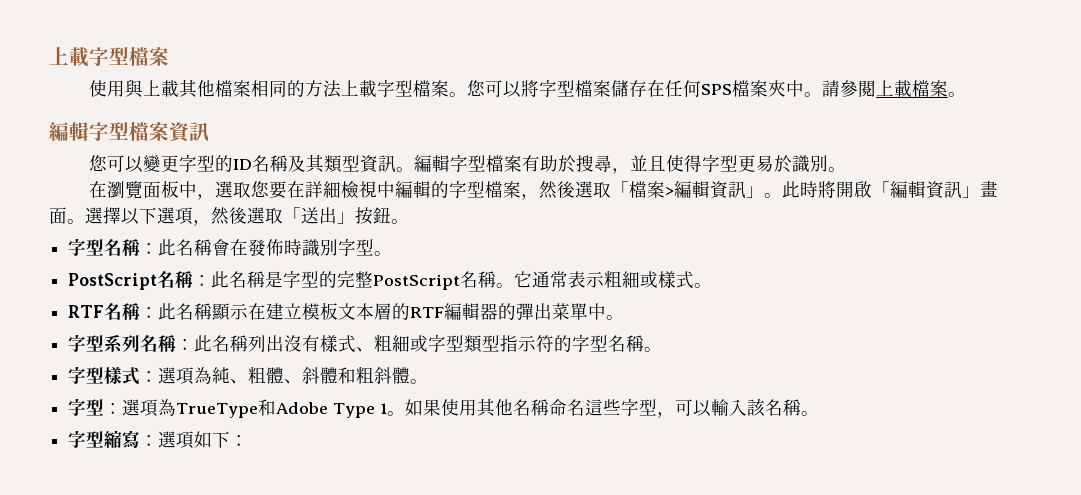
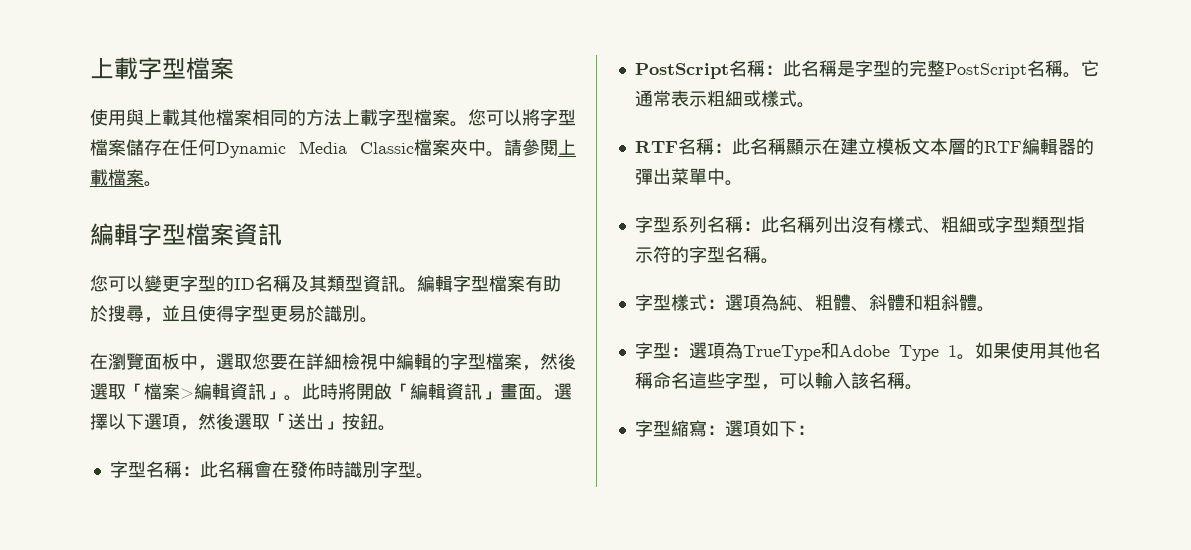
- 您可以將字型檔案儲存在任何SPS檔案夾中。
+ 您可以將字型檔案儲存在任何Dynamic Media Classic檔案夾中。

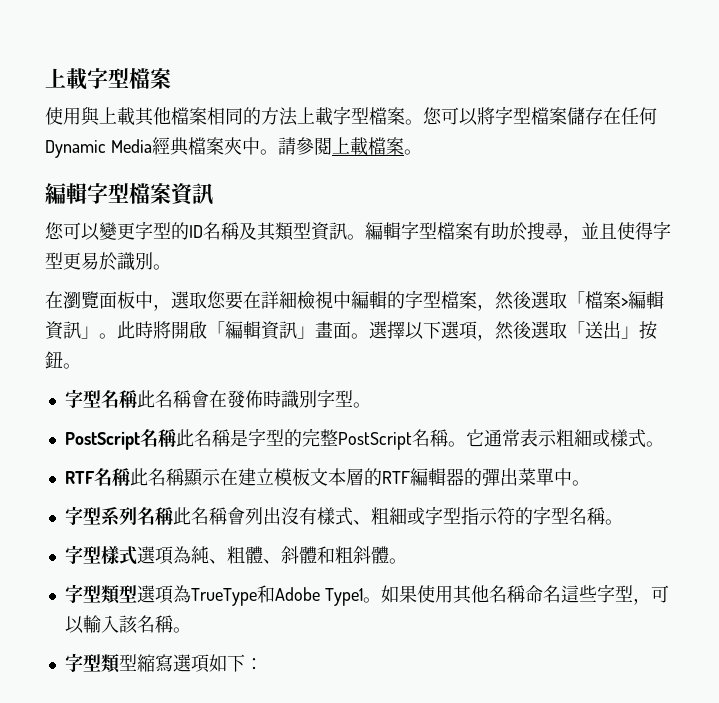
- 您可以將字型檔案儲存在任何Dynamic Media Classic檔案夾中。
+ 您可以將字型檔案儲存在任何Dynamic Media經典檔案夾中。
- 字型名稱：此名稱會在發佈時識別字型。
+ 字型名稱此名稱會在發佈時識別字型。
- PostScript名稱：此名稱是字型的完整PostScript名稱。
+ PostScript名稱此名稱是字型的完整PostScript名稱。
- RTF名稱：此名稱顯示在建立模板文本層的RTF編輯器的彈出菜單中。
+ RTF名稱此名稱顯示在建立模板文本層的RTF編輯器的彈出菜單中。
- 字型系列名稱：此名稱列出沒有樣式、粗細或字型類型指示符的字型名稱。
+ 字型系列名稱此名稱會列出沒有樣式、粗細或字型指示符的字型名稱。
- 字型樣式：選項為純、粗體、斜體和粗斜體。
+ 字型樣式選項為純、粗體、斜體和粗斜體。
- 字型：選項為TrueType和Adobe Type 1。
+ 字型類型選項為TrueType和Adobe Type1。
- 字型縮寫：選項如下：
+ 字型類型縮寫選項如下：

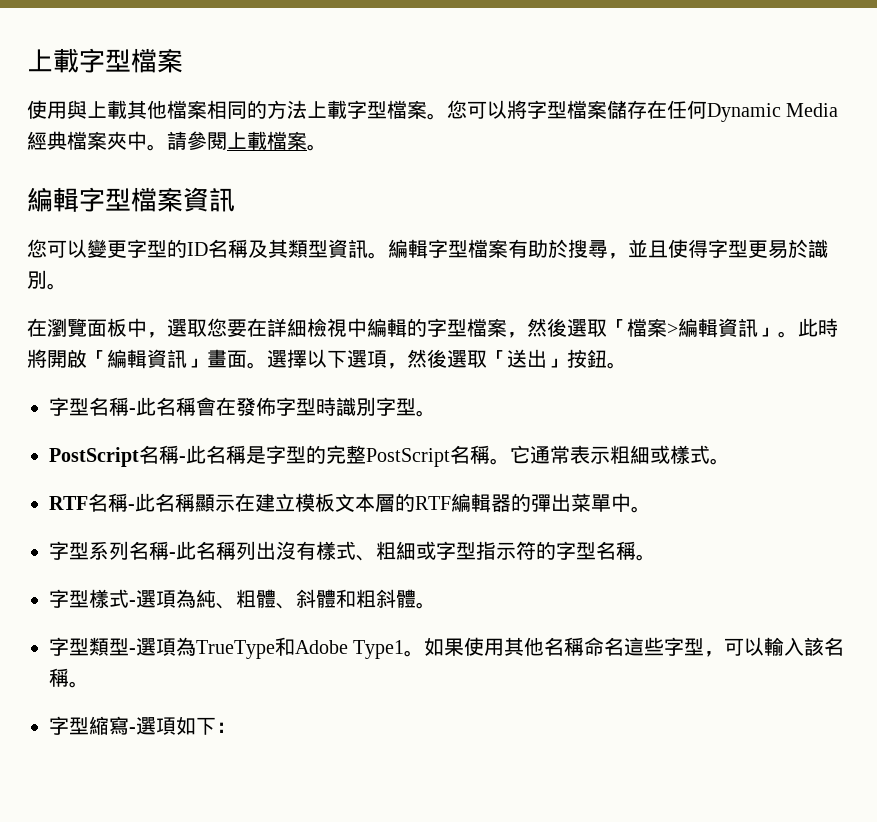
- 字型名稱此名稱會在發佈時識別字型。
+ 字型名稱-此名稱會在發佈字型時識別字型。
- PostScript名稱此名稱是字型的完整PostScript名稱。
+ PostScript名稱-此名稱是字型的完整PostScript名稱。
- RTF名稱此名稱顯示在建立模板文本層的RTF編輯器的彈出菜單中。
+ RTF名稱-此名稱顯示在建立模板文本層的RTF編輯器的彈出菜單中。
- 字型系列名稱此名稱會列出沒有樣式、粗細或字型指示符的字型名稱。
+ 字型系列名稱-此名稱列出沒有樣式、粗細或字型指示符的字型名稱。
- 字型樣式選項為純、粗體、斜體和粗斜體。
+ 字型樣式-選項為純、粗體、斜體和粗斜體。
- 字型類型選項為TrueType和Adobe Type1。
+ 字型類型-選項為TrueType和Adobe Type1。
- 字型類型縮寫選項如下：
+ 字型縮寫-選項如下：

